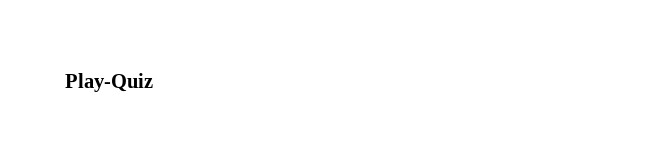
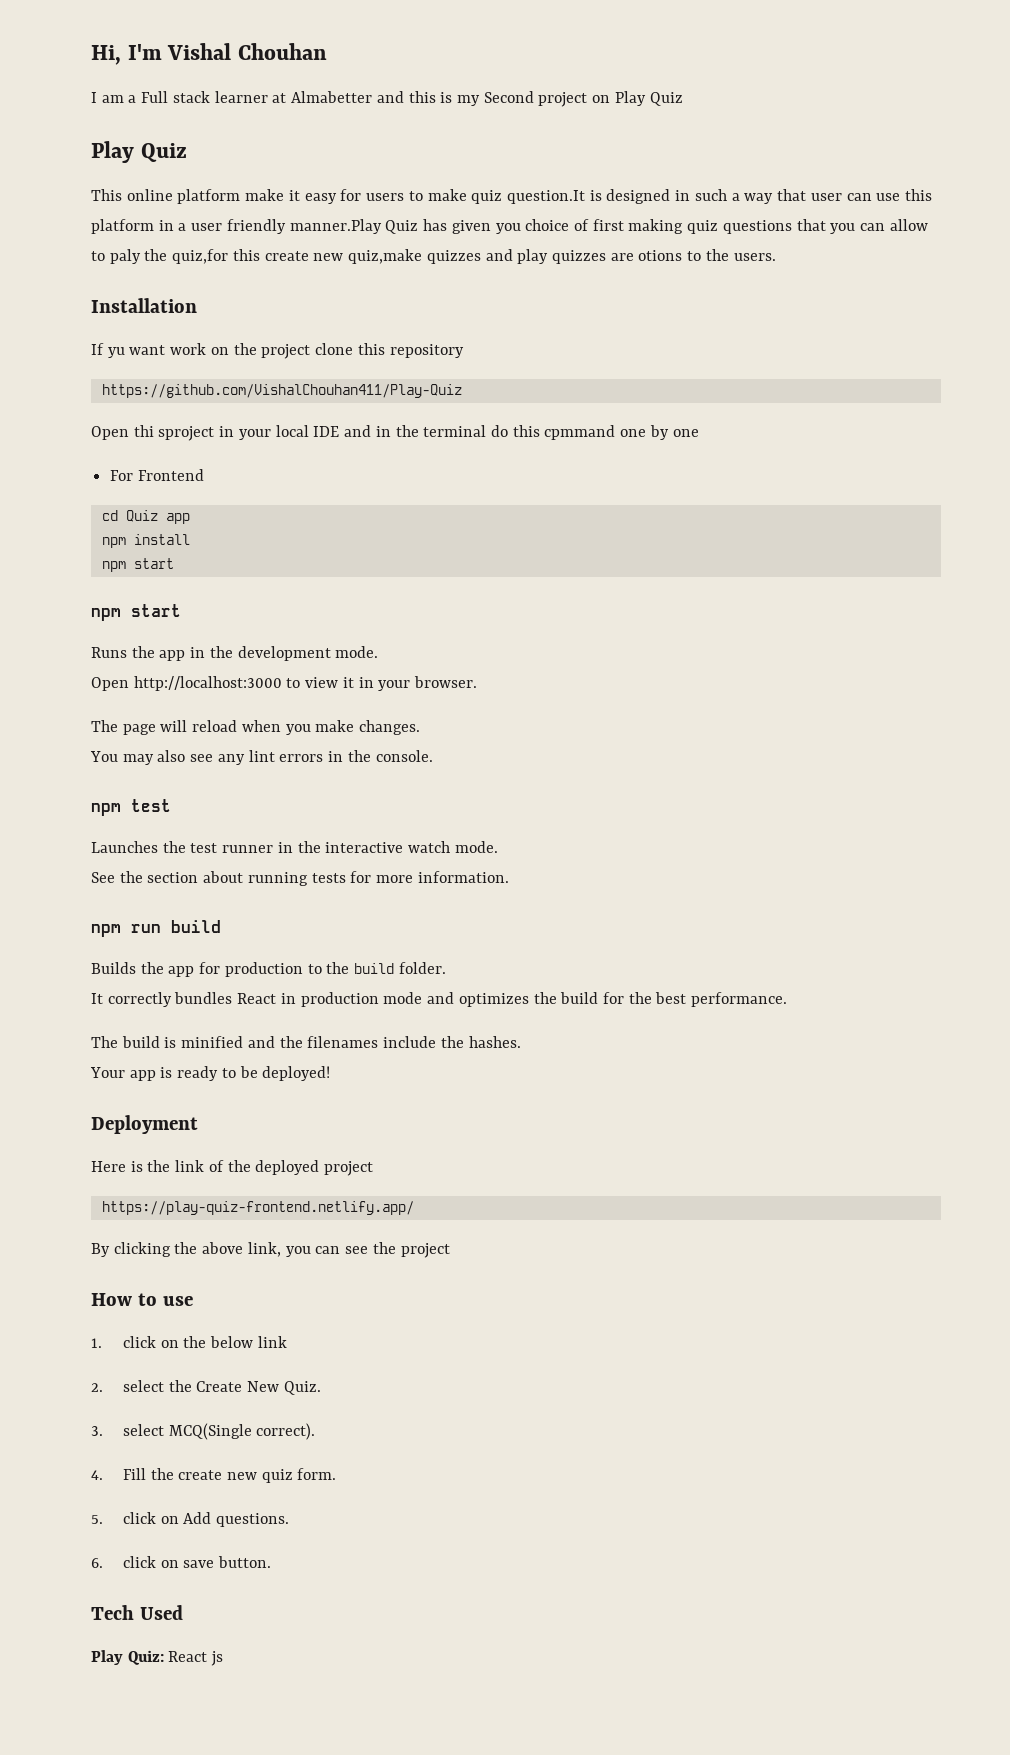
- Play-Quiz
+ Hi, I'm Vishal Chouhan
+ I am a Full stack learner at Almabetter and this is my Second project on Play Quiz
+ Play Quiz
+ This online platform make it easy for users to make quiz question.It is designed in such a way that user can use this platform in a user friendly manner.Play Quiz has given you choice of first making quiz questions that you can allow to paly the quiz,for this create new quiz,make quizzes and play quizzes are otions to the users.
+ Installation
+ If yu want work on the project clone this repository
+ https://github.com/VishalChouhan411/Play-Quiz
+ Open thi sproject in your local IDE and in the terminal do this cpmmand one by one
+ For Frontend
+ cd Quiz app
+ npm install
+ npm start
+ npm start
+ Runs the app in the development mode.
+ Open http://localhost:3000 to view it in your browser.
+ The page will reload when you make changes.
+ You may also see any lint errors in the console.
+ npm test
+ Launches the test runner in the interactive watch mode.
+ See the section about running tests for more information.
+ npm run build
+ Builds the app for production to the build folder.
+ It correctly bundles React in production mode and optimizes the build for the best performance.
+ The build is minified and the filenames include the hashes.
+ Your app is ready to be deployed!
+ Deployment
+ Here is the link of the deployed project
+ https://play-quiz-frontend.netlify.app/
+ By clicking the above link, you can see the project
+ How to use
+ 1. click on the below link
+ 2. select the Create New Quiz.
+ 3. select MCQ(Single correct).
+ 4. Fill the create new quiz form.
+ 5. click on Add questions.
+ 6. click on save button.
+ Tech Used
+ Play Quiz: React js

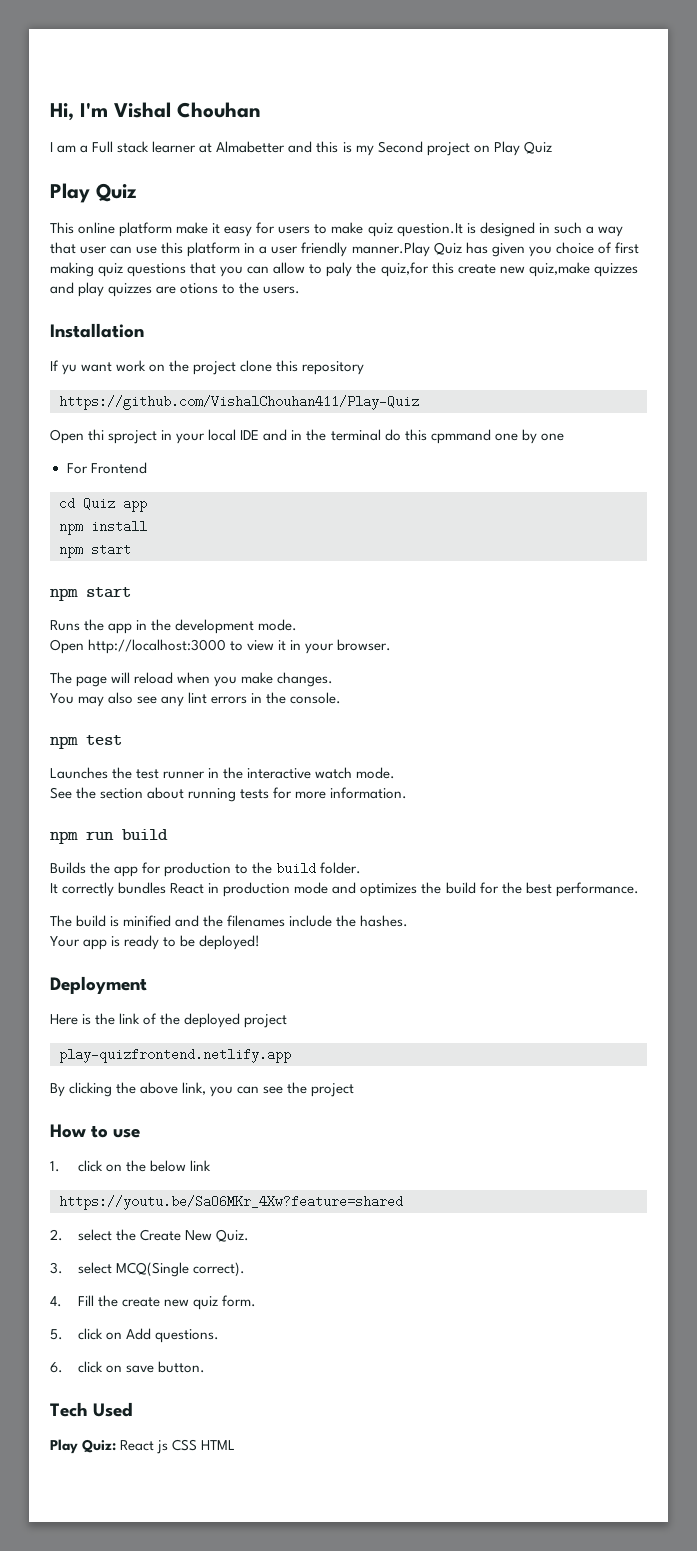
- https://play-quiz-frontend.netlify.app/
+ play-quizfrontend.netlify.app
+ https://youtu.be/SaO6MKr_4Xw?feature=shared
- Play Quiz: React js
+ Play Quiz: React js CSS HTML

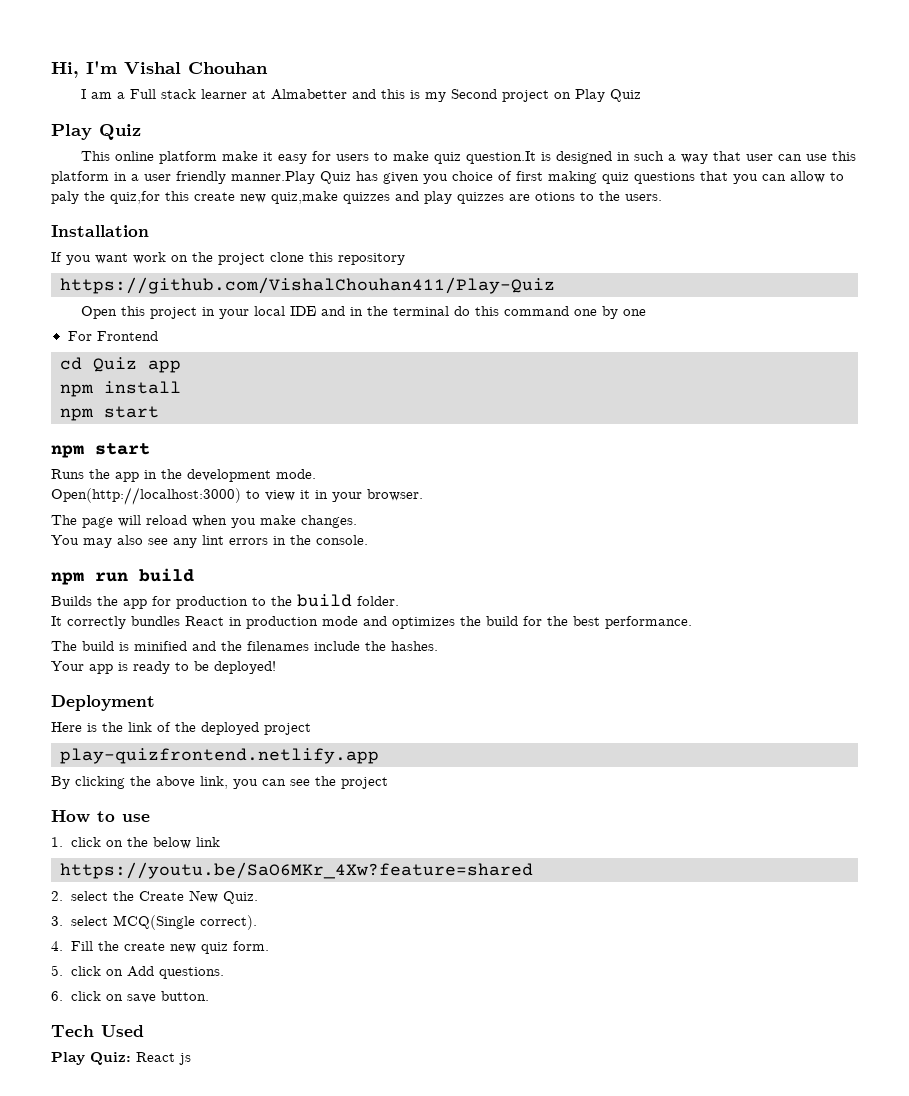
- If yu want work on the project clone this repository
+ If you want work on the project clone this repository
- Open thi sproject in your local IDE and in the terminal do this cpmmand one by one
+ Open this project in your local IDE and in the terminal do this command one by one
- Open http://localhost:3000 to view it in your browser.
+ Open(http://localhost:3000) to view it in your browser.
- npm test
- Launches the test runner in the interactive watch mode.
- See the section about running tests for more information.
- Play Quiz: React js CSS HTML
+ Play Quiz: React js

